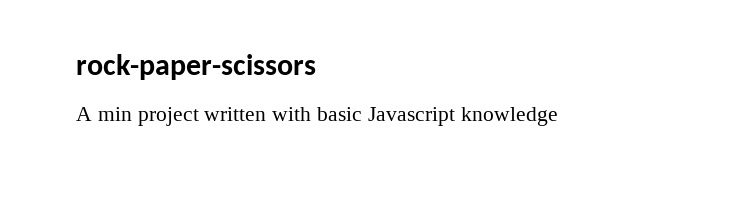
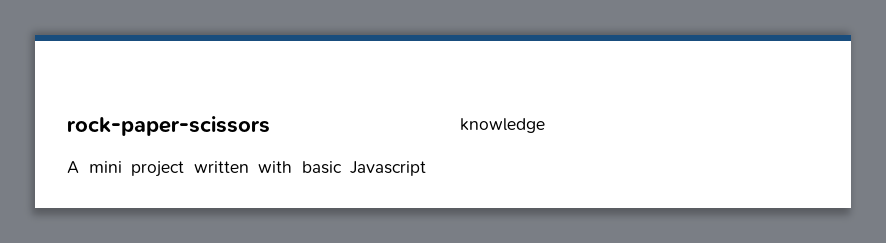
- A min project written with basic Javascript knowledge
+ A mini project written with basic Javascript knowledge

